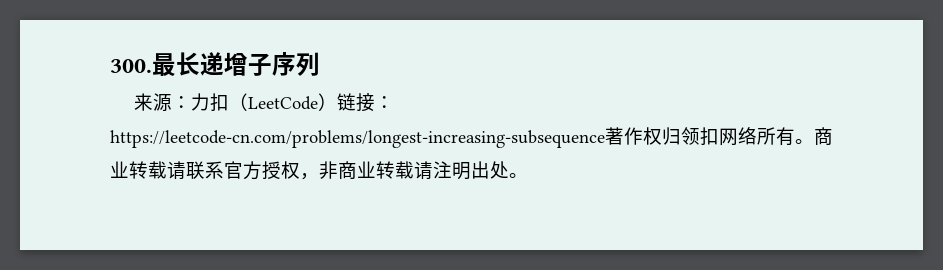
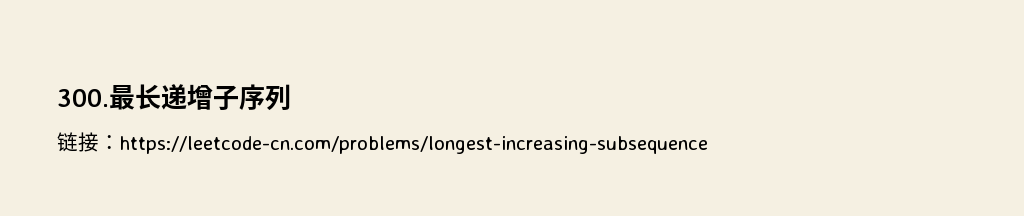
- 来源：力扣（LeetCode）链接：https://leetcode-cn.com/problems/longest-increasing-subsequence著作权归领扣网络所有。商业转载请联系官方授权，非商业转载请注明出处。
+ 链接：https://leetcode-cn.com/problems/longest-increasing-subsequence

